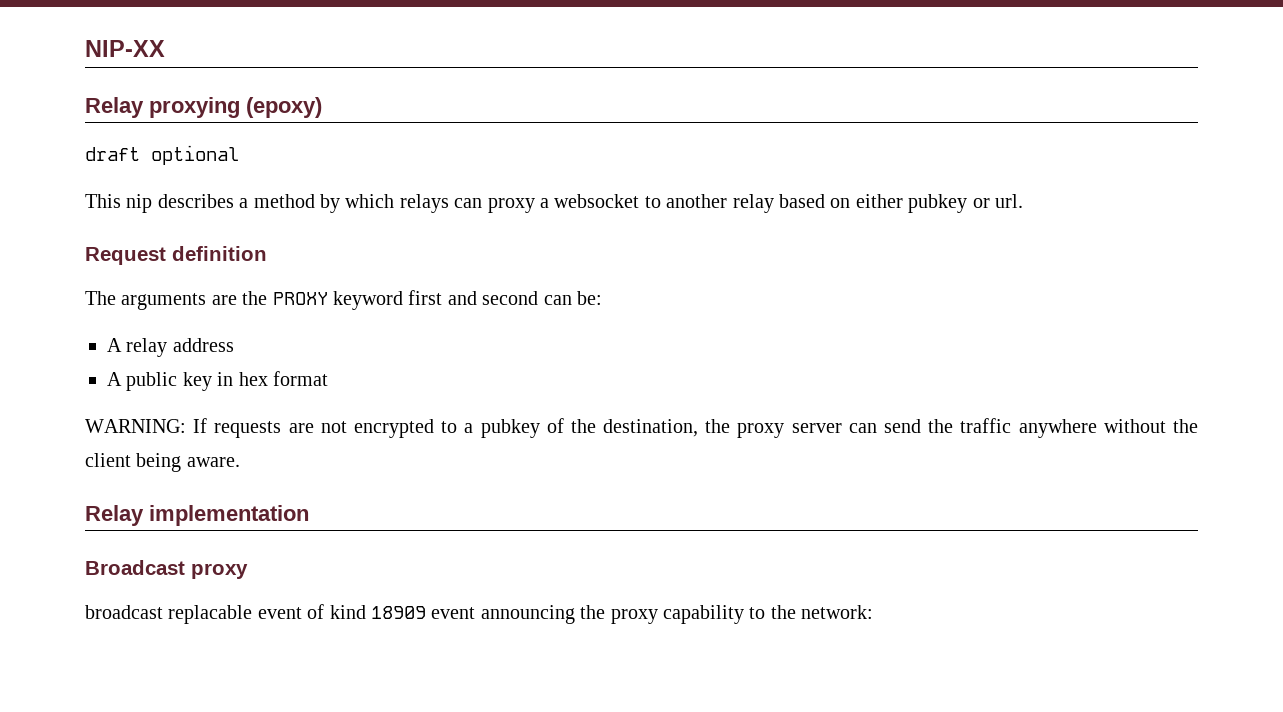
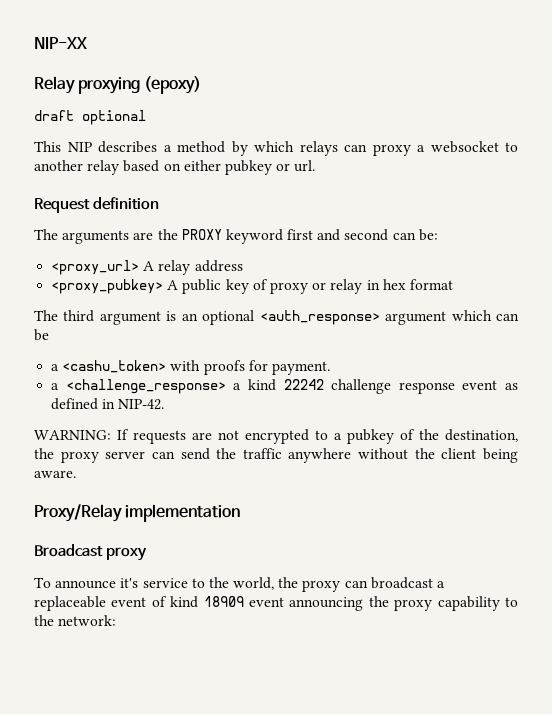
- This nip describes a method by which relays can proxy a websocket to another relay based on either pubkey or url.
+ This NIP describes a method by which relays can proxy a websocket to another relay based on either pubkey or url.
- A relay address
+ <proxy_url> A relay address
- A public key in hex format
+ <proxy_pubkey> A public key of proxy or relay in hex format
+ The third argument is an optional <auth_response> argument which can be
+ a <cashu_token> with proofs for payment.
+ a <challenge_response> a kind 22242 challenge response event as defined in NIP-42.
- Relay implementation
+ Proxy/Relay implementation
- broadcast replacable event of kind 18909 event announcing the proxy capability to the network:
+ To announce it's service to the world, the proxy can broadcast a replaceable event of kind 18909 event announcing the proxy capability to the network:

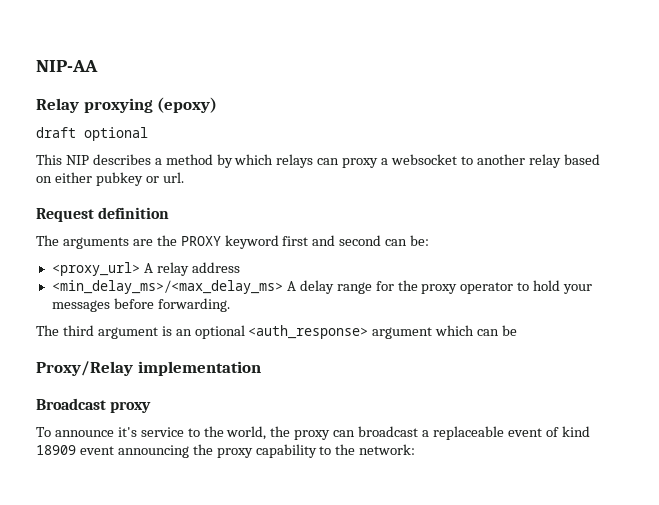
- NIP-XX
+ NIP-AA
- <proxy_pubkey> A public key of proxy or relay in hex format
+ <min_delay_ms>/<max_delay_ms> A delay range for the proxy operator to hold your messages before forwarding.
- a <cashu_token> with proofs for payment.
- a <challenge_response> a kind 22242 challenge response event as defined in NIP-42.
- WARNING: If requests are not encrypted to a pubkey of the destination, the proxy server can send the traffic anywhere without the client being aware.

